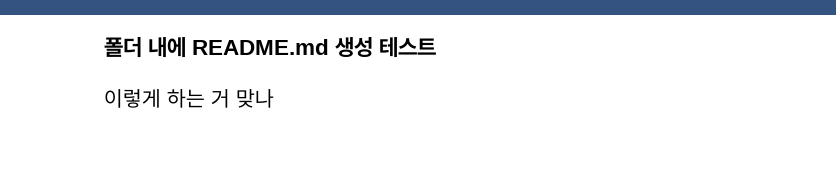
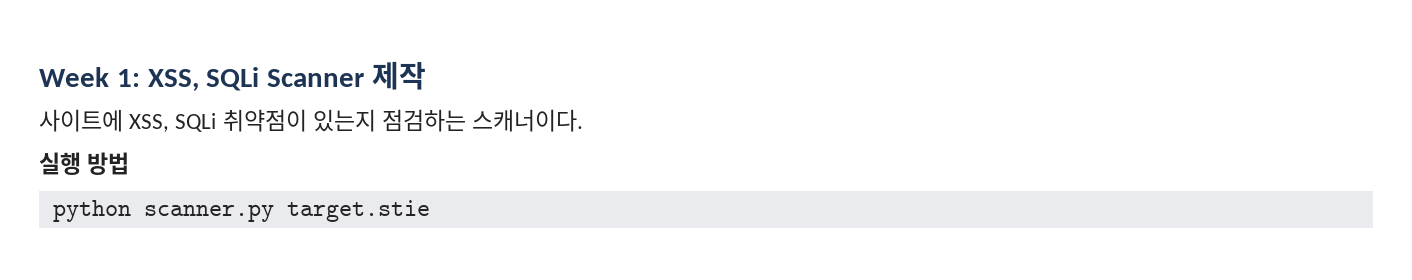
- 폴더 내에 README.md 생성 테스트
- 이렇게 하는 거 맞나
+ Week 1: XSS, SQLi Scanner 제작
+ 사이트에 XSS, SQLi 취약점이 있는지 점검하는 스캐너이다.
+ 실행 방법
+ python scanner.py target.stie

